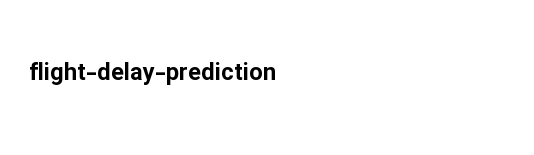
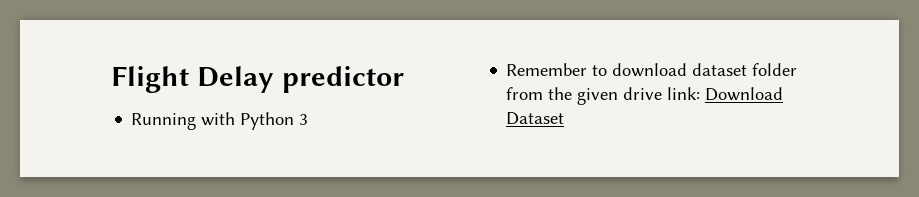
- flight-delay-prediction
+ Flight Delay predictor
+ Running with Python 3
+ Remember to download dataset folder from the given drive link: Download Dataset

